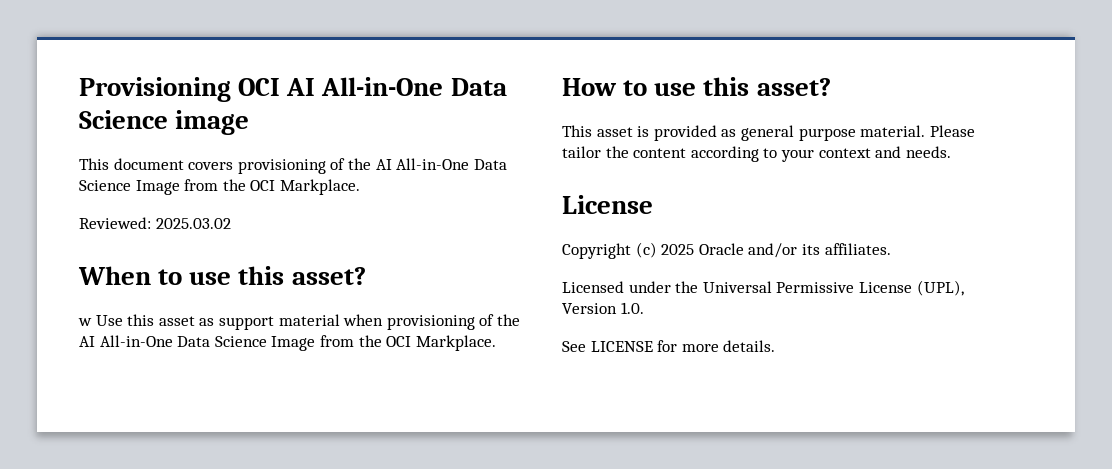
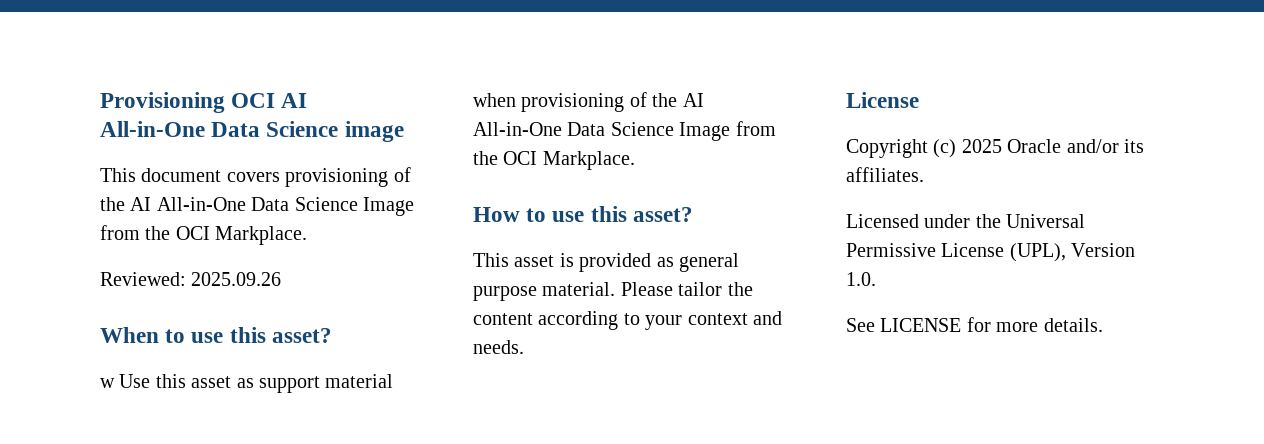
- Reviewed: 2025.03.02
+ Reviewed: 2025.09.26

